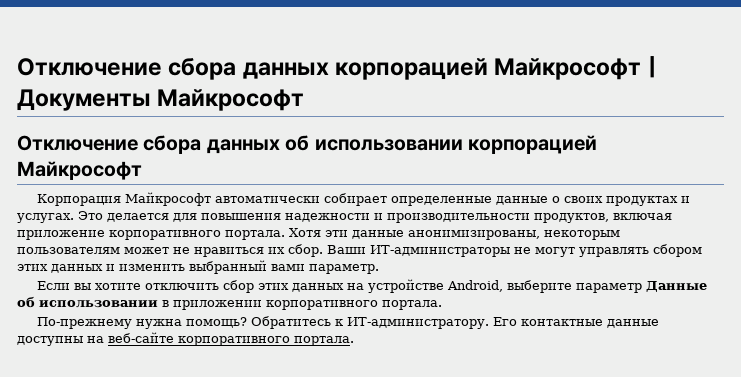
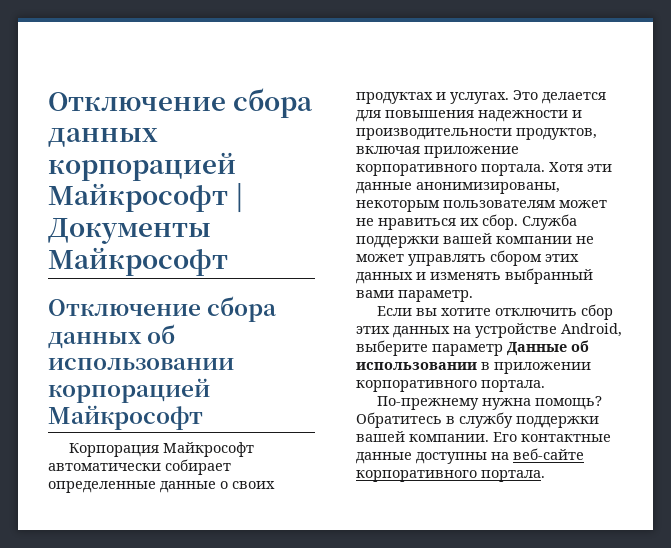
- Ваши ИТ-администраторы не могут управлять сбором этих данных и изменить выбранный вами параметр.
+ Служба поддержки вашей компании не может управлять сбором этих данных и изменять выбранный вами параметр.
- Обратитесь к ИТ-администратору.
+ Обратитесь в службу поддержки вашей компании.

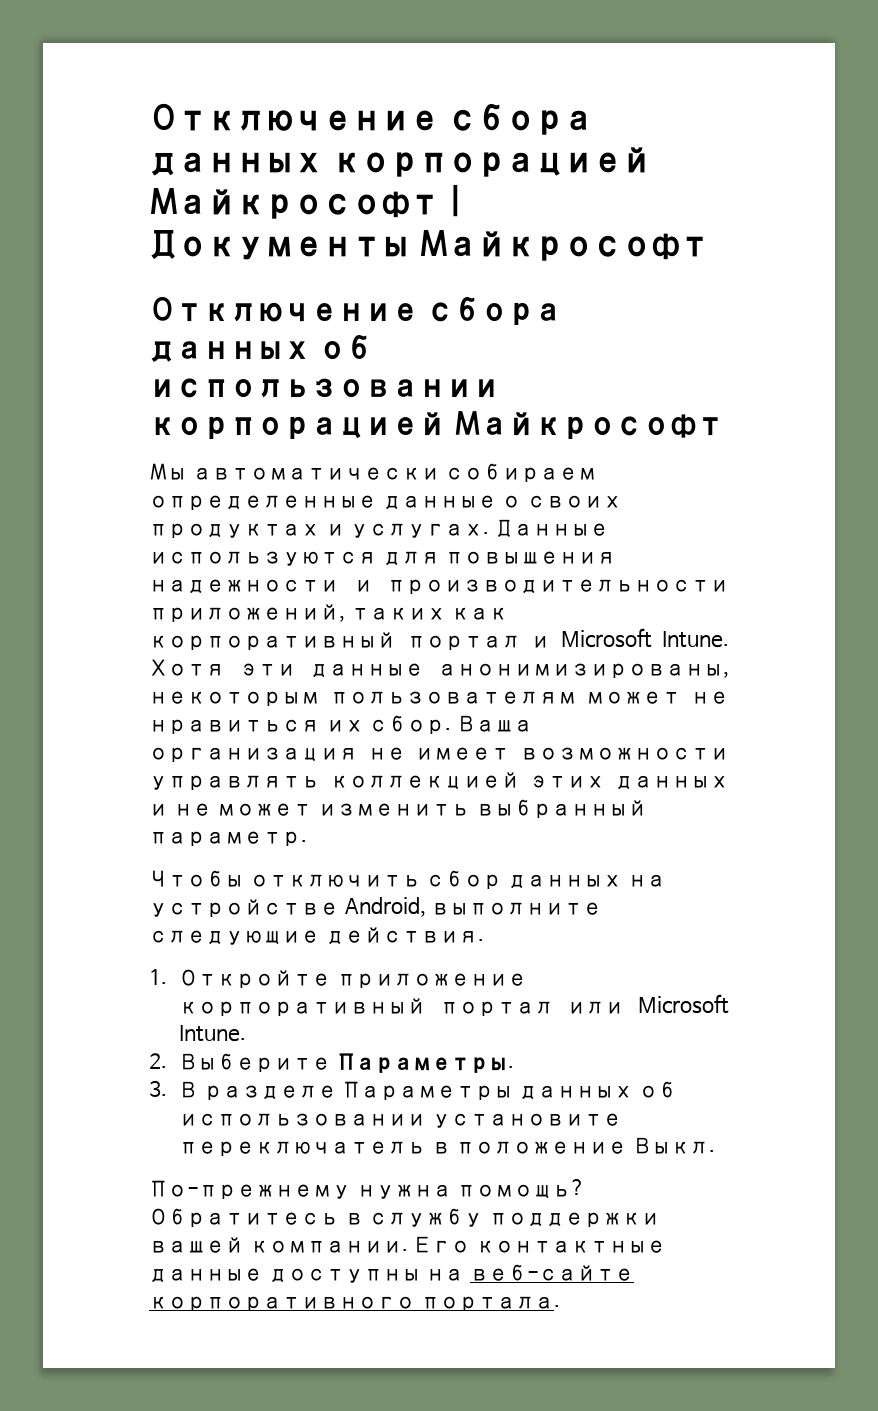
- Корпорация Майкрософт автоматически собирает определенные данные о своих продуктах и услугах.
+ Мы автоматически собираем определенные данные о своих продуктах и услугах.
- Это делается для повышения надежности и производительности продуктов, включая приложение корпоративного портала.
+ Данные используются для повышения надежности и производительности приложений, таких как корпоративный портал и Microsoft Intune.
- Служба поддержки вашей компании не может управлять сбором этих данных и изменять выбранный вами параметр.
- Если вы хотите отключить сбор этих данных на устройстве Android, выберите параметр Данные об использовании в приложении корпоративного портала.
+ Ваша организация не имеет возможности управлять коллекцией этих данных и не может изменить выбранный параметр.
+ Чтобы отключить сбор данных на устройстве Android, выполните следующие действия.
+ 1. Откройте приложение корпоративный портал или Microsoft Intune.
+ 2. Выберите Параметры.
+ 3. В разделе Параметры данных об использовании установите переключатель в положение Выкл.

